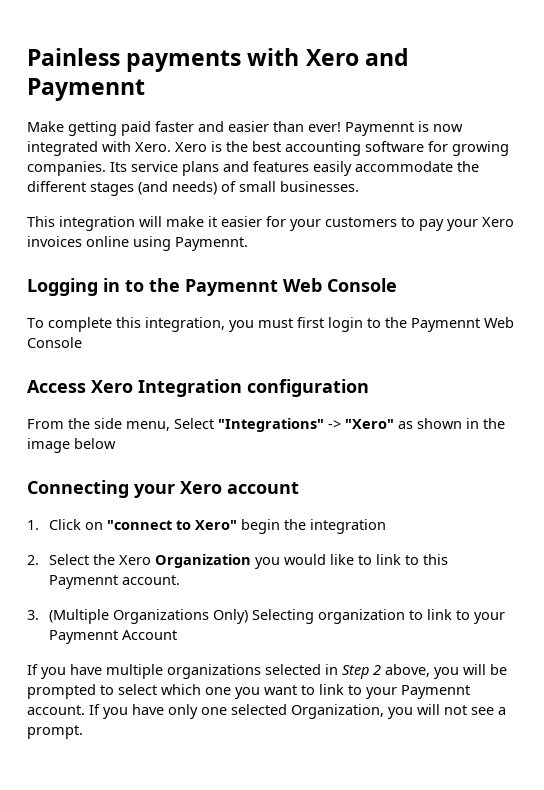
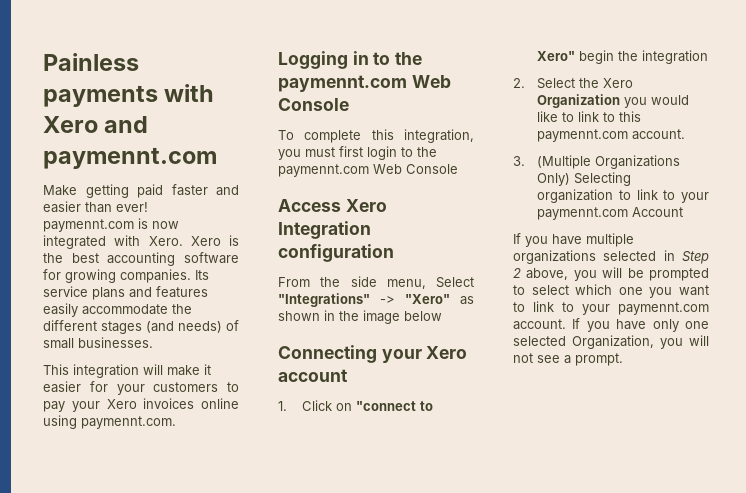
- Painless payments with Xero and Paymennt
+ Painless payments with Xero and paymennt.com
- Make getting paid faster and easier than ever! Paymennt is now integrated with Xero.
+ Make getting paid faster and easier than ever! paymennt.com is now integrated with Xero.
- This integration will make it easier for your customers to pay your Xero invoices online using Paymennt.
+ This integration will make it easier for your customers to pay your Xero invoices online using paymennt.com.
- Logging in to the Paymennt Web Console
+ Logging in to the paymennt.com Web Console
- To complete this integration, you must first login to the Paymennt Web Console
+ To complete this integration, you must first login to the paymennt.com Web Console
- 2. Select the Xero Organization you would like to link to this Paymennt account.
+ 2. Select the Xero Organization you would like to link to this paymennt.com account.
- 3. (Multiple Organizations Only) Selecting organization to link to your Paymennt Account
+ 3. (Multiple Organizations Only) Selecting organization to link to your paymennt.com Account
- If you have multiple organizations selected in Step 2 above, you will be prompted to select which one you want to link to your Paymennt account.
+ If you have multiple organizations selected in Step 2 above, you will be prompted to select which one you want to link to your paymennt.com account.

